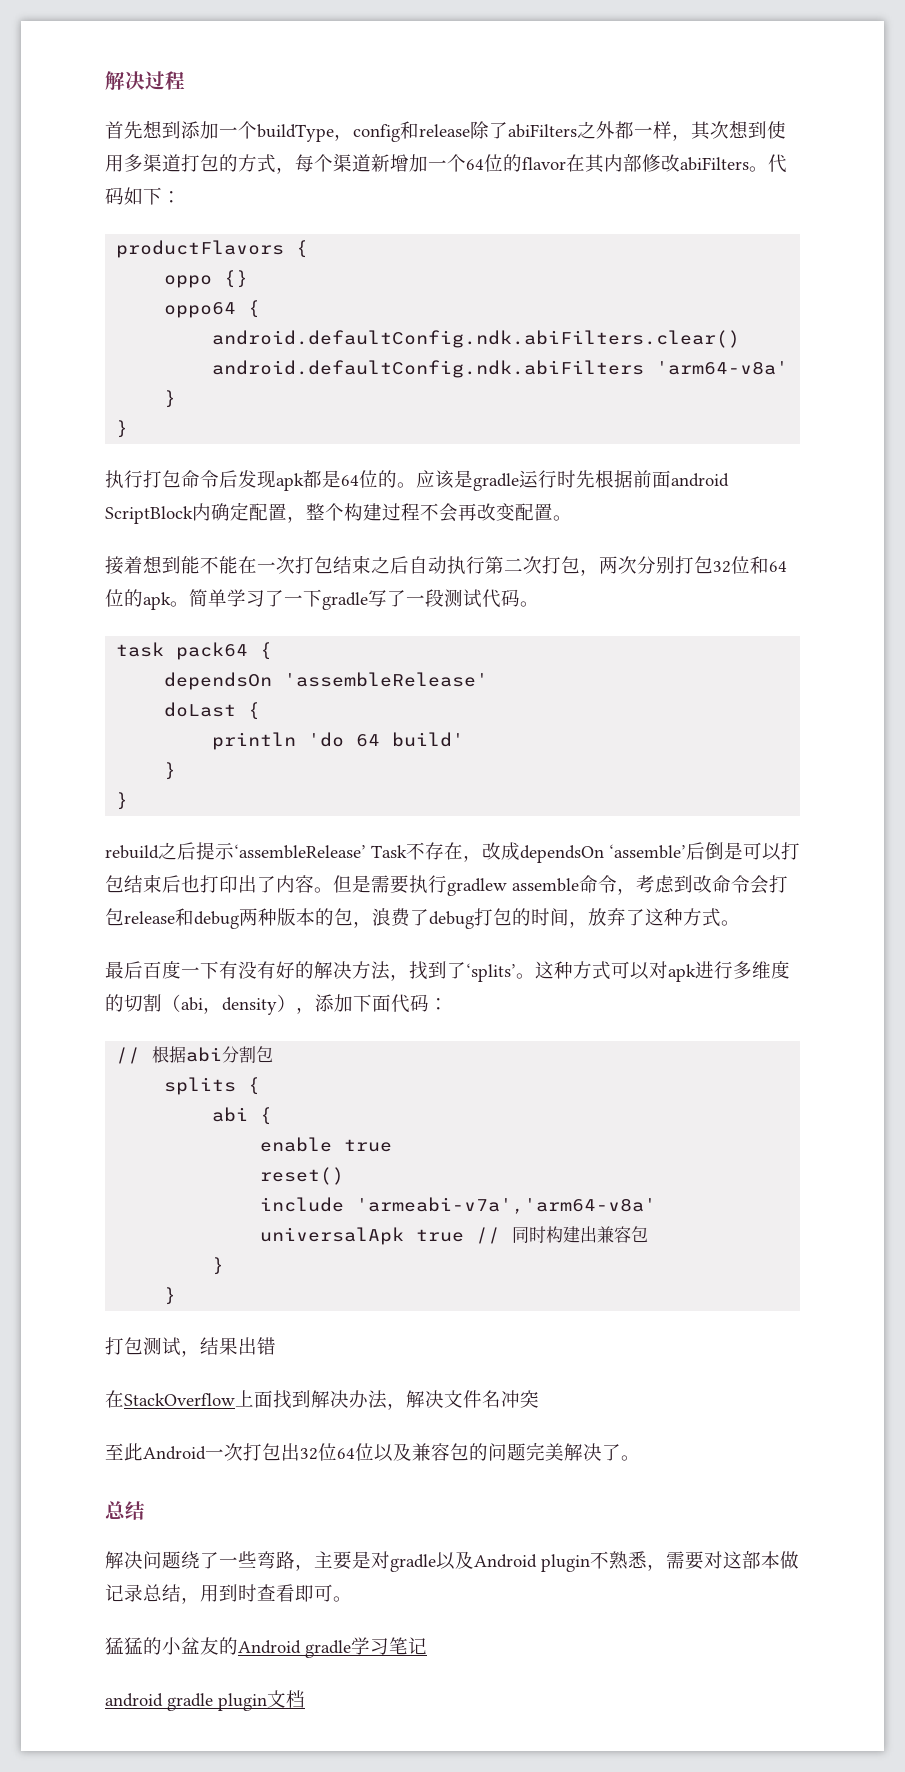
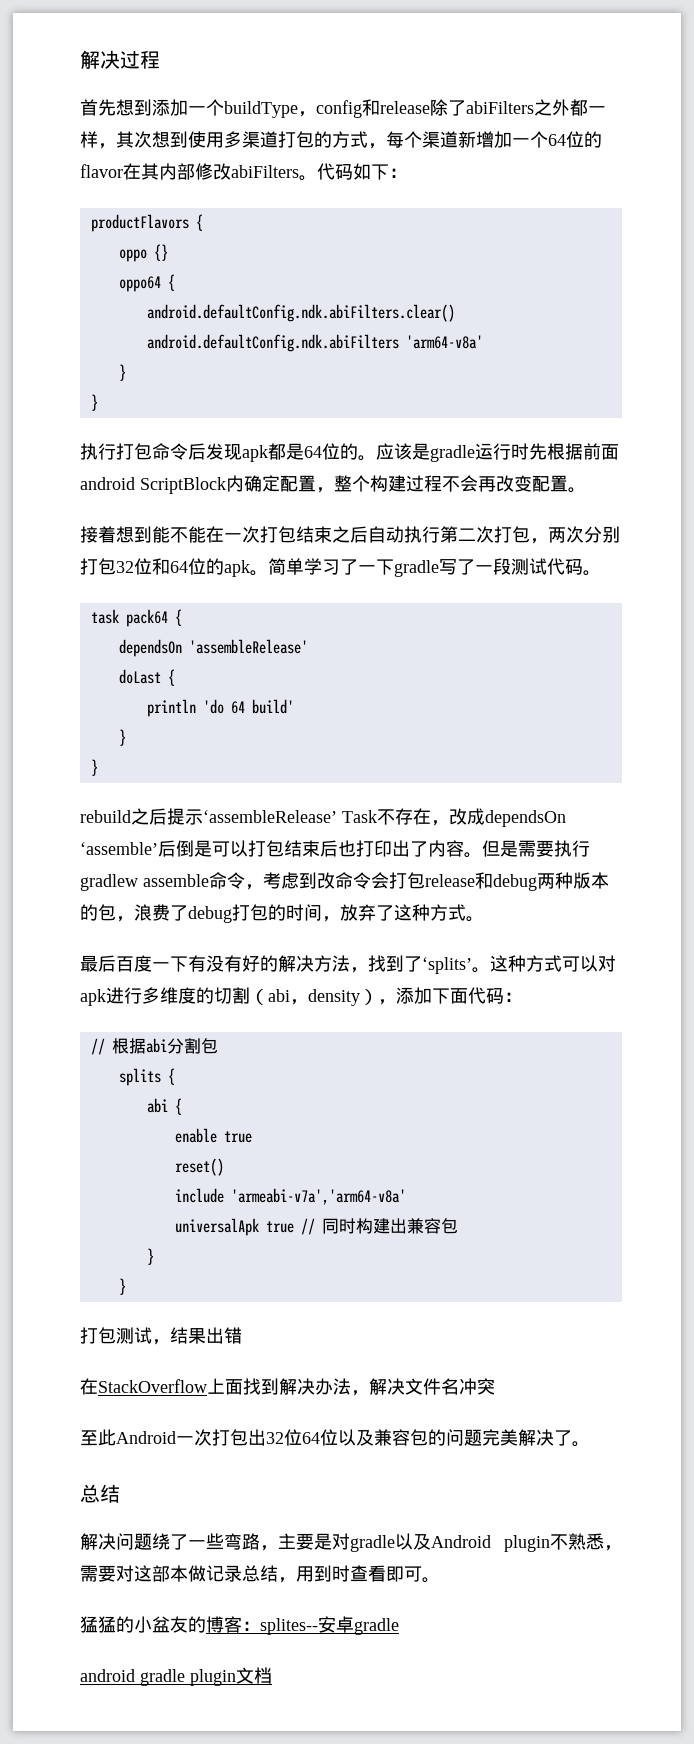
- 猛猛的小盆友的Android gradle学习笔记
+ 猛猛的小盆友的博客：splites--安卓gradle

